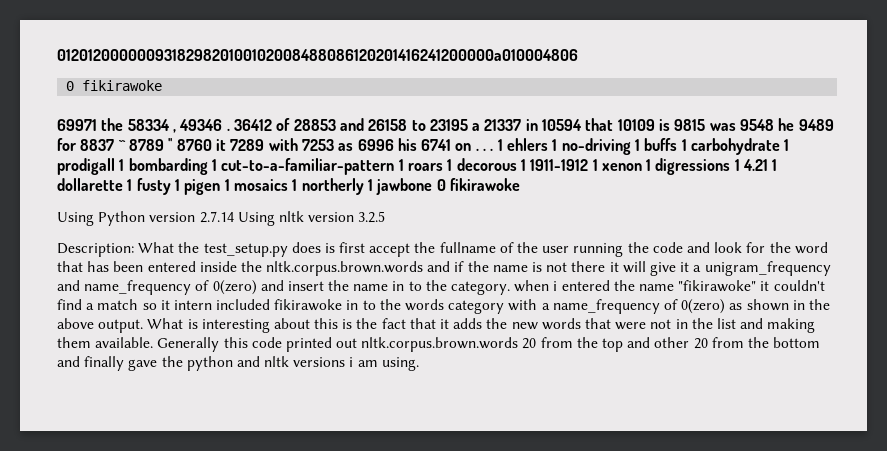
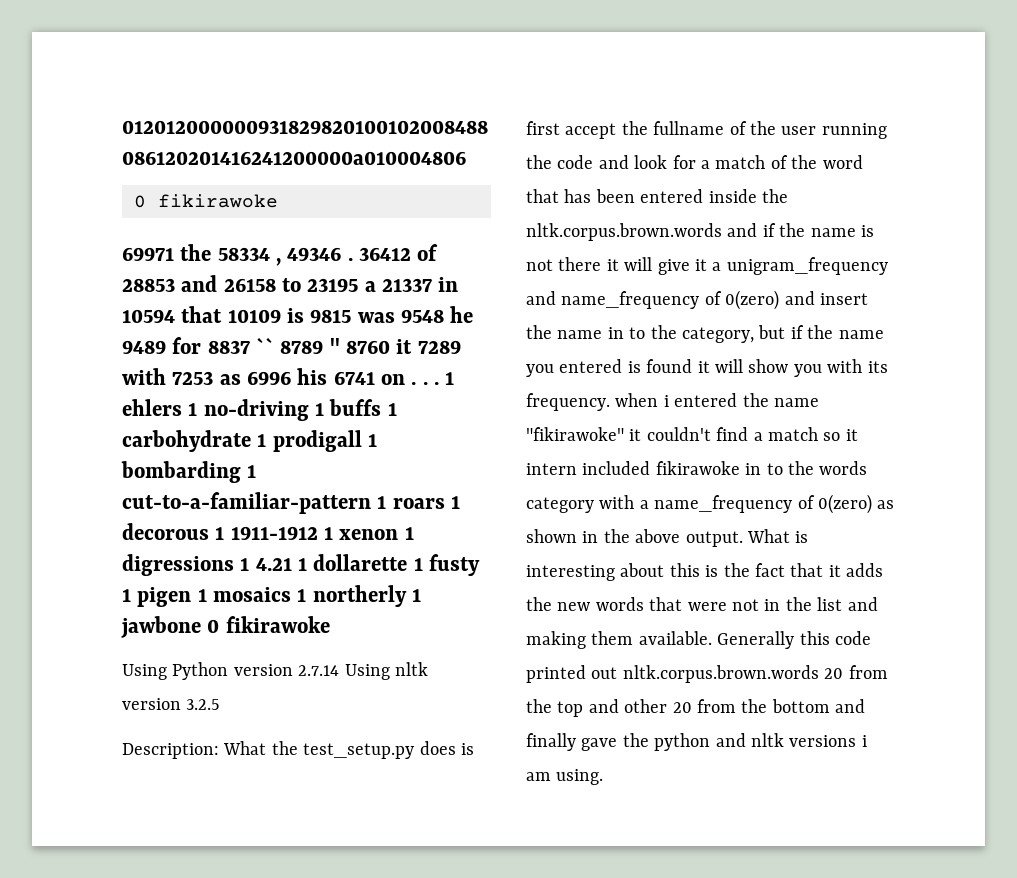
- What the test_setup.py does is first accept the fullname of the user running the code and look for the word that has been entered inside the nltk.corpus.brown.words and if the name is not there it will give it a unigram_frequency and name_frequency of 0(zero) and insert the name in to the category. when i entered the name "fikirawoke" it couldn't find a match so it intern included fikirawoke in to the words category with a name_frequency of 0(zero) as shown in the above output.
+ What the test_setup.py does is first accept the fullname of the user running the code and look for a match of the word that has been entered inside the nltk.corpus.brown.words and if the name is not there it will give it a unigram_frequency and name_frequency of 0(zero) and insert the name in to the category, but if the name you entered is found it will show you with its frequency. when i entered the name "fikirawoke" it couldn't find a match so it intern included fikirawoke in to the words category with a name_frequency of 0(zero) as shown in the above output.

